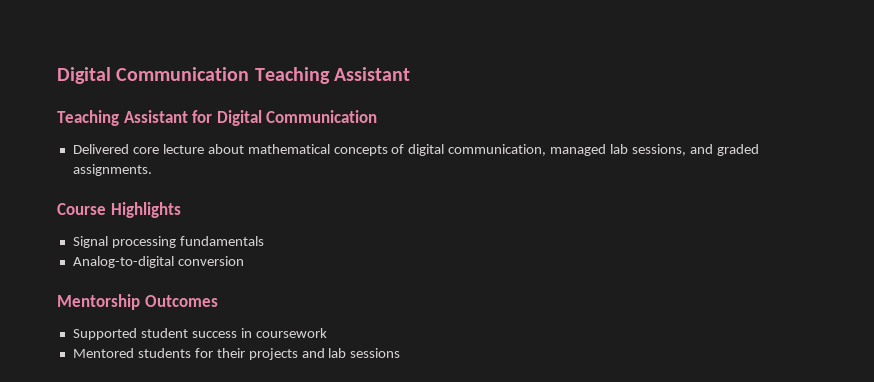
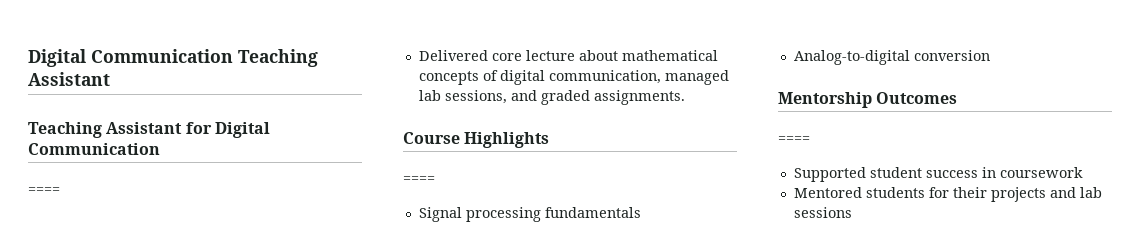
  Teaching Assistant for Digital Communication
+ ====
  Course Highlights
+ ====
  Mentorship Outcomes
+ ====

